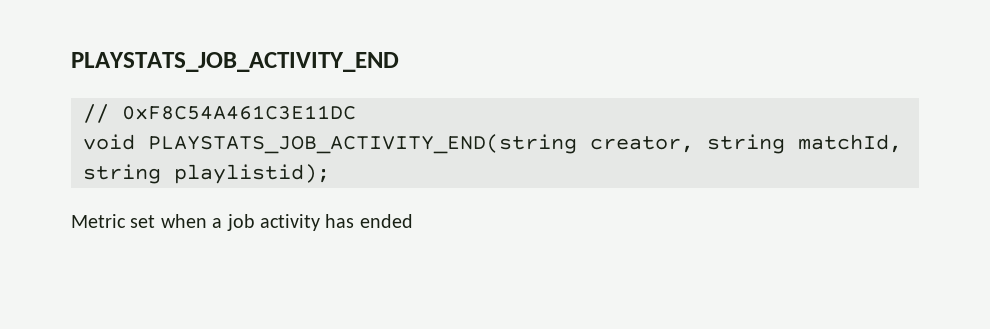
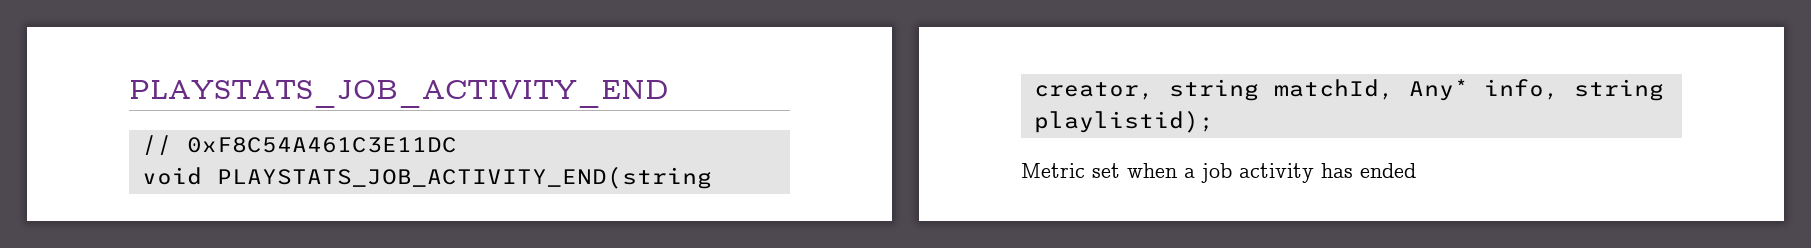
- void PLAYSTATS_JOB_ACTIVITY_END(string creator, string matchId, string playlistid);
+ void PLAYSTATS_JOB_ACTIVITY_END(string creator, string matchId, Any* info, string playlistid);

